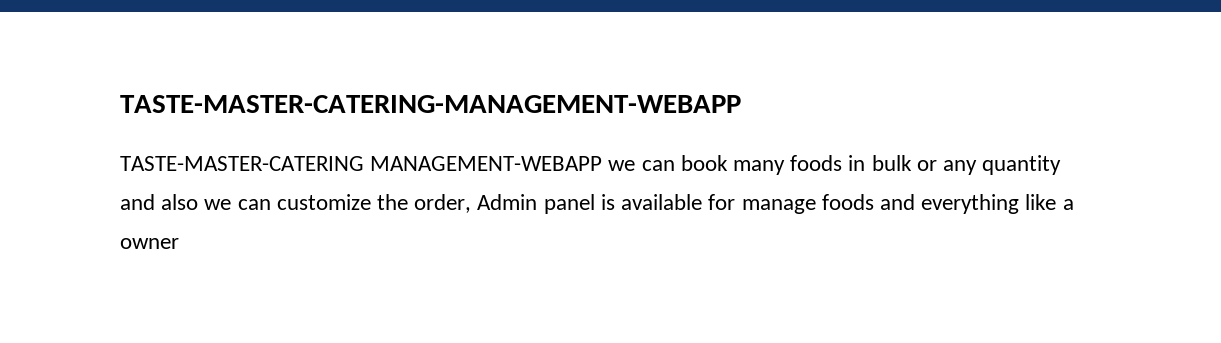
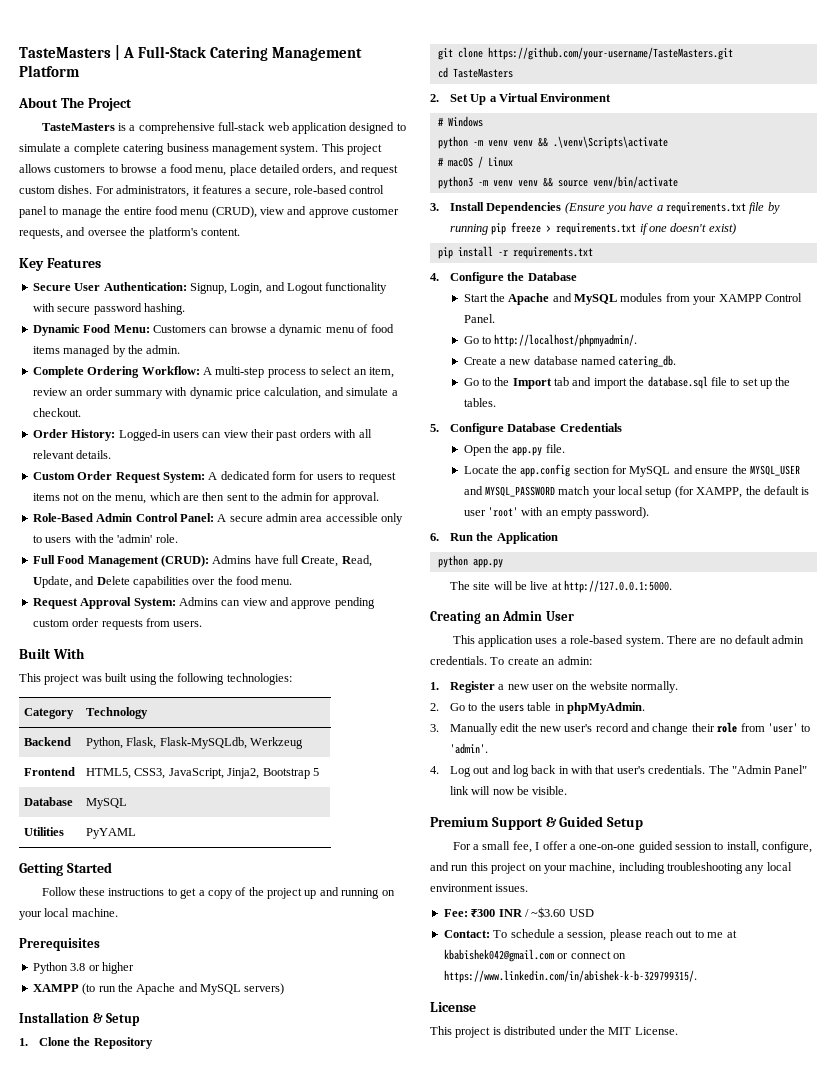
- TASTE-MASTER-CATERING-MANAGEMENT-WEBAPP
- TASTE-MASTER-CATERING MANAGEMENT-WEBAPP we can book many foods in bulk or any quantity and also we can customize the order, Admin panel is available for manage foods and everything like a owner
+ TasteMasters | A Full-Stack Catering Management Platform
+ About The Project
+ TasteMasters is a comprehensive full-stack web application designed to simulate a complete catering business management system. This project allows customers to browse a food menu, place detailed orders, and request custom dishes. For administrators, it features a secure, role-based control panel to manage the entire food menu (CRUD), view and approve customer requests, and oversee the platform's content.
+ Key Features
+ Secure User Authentication: Signup, Login, and Logout functionality with secure password hashing.
+ Dynamic Food Menu: Customers can browse a dynamic menu of food items managed by the admin.
+ Complete Ordering Workflow: A multi-step process to select an item, review an order summary with dynamic price calculation, and simulate a checkout.
+ Order History: Logged-in users can view their past orders with all relevant details.
+ Custom Order Request System: A dedicated form for users to request items not on the menu, which are then sent to the admin for approval.
+ Role-Based Admin Control Panel: A secure admin area accessible only to users with the 'admin' role.
+ Full Food Management (CRUD): Admins have full Create, Read, Update, and Delete capabilities over the food menu.
+ Request Approval System: Admins can view and approve pending custom order requests from users.
+ Built With
+ This project was built using the following technologies:
+ Category | Technology
+ Backend | Python, Flask, Flask-MySQLdb, Werkzeug
+ Frontend | HTML5, CSS3, JavaScript, Jinja2, Bootstrap 5
+ Database | MySQL
+ Utilities | PyYAML
+ Getting Started
+ Follow these instructions to get a copy of the project up and running on your local machine.
+ Prerequisites
+ Python 3.8 or higher
+ XAMPP (to run the Apache and MySQL servers)
+ Installation & Setup
+ 1. Clone the Repository
+ git clone https://github.com/your-username/TasteMasters.git
+ cd TasteMasters
+ 2. Set Up a Virtual Environment
+ # Windows
+ python -m venv venv && .\venv\Scripts\activate
+ # macOS / Linux
+ python3 -m venv venv && source venv/bin/activate
+ 3. Install Dependencies (Ensure you have a requirements.txt file by running pip freeze > requirements.txt if one doesn't exist)
+ pip install -r requirements.txt
+ 4. Configure the Database
+ Start the Apache and MySQL modules from your XAMPP Control Panel.
+ Go to http://localhost/phpmyadmin/.
+ Create a new database named catering_db.
+ Go to the Import tab and import the database.sql file to set up the tables.
+ 5. Configure Database Credentials
+ Open the app.py file.
+ Locate the app.config section for MySQL and ensure the MYSQL_USER and MYSQL_PASSWORD match your local setup (for XAMPP, the default is user 'root' with an empty password).
+ 6. Run the Application
+ python app.py
+ The site will be live at http://127.0.0.1:5000.
+ Creating an Admin User
+ This application uses a role-based system. There are no default admin credentials. To create an admin:
+ 1. Register a new user on the website normally.
+ 2. Go to the users table in phpMyAdmin.
+ 3. Manually edit the new user's record and change their role from 'user' to 'admin'.
+ 4. Log out and log back in with that user's credentials. The "Admin Panel" link will now be visible.
+ Premium Support & Guided Setup
+ For a small fee, I offer a one-on-one guided session to install, configure, and run this project on your machine, including troubleshooting any local environment issues.
+ Fee: ₹300 INR / ~$3.60 USD
+ Contact: To schedule a session, please reach out to me at kbabishek042@gmail.com or connect on https://www.linkedin.com/in/abishek-k-b-329799315/.
+ License
+ This project is distributed under the MIT License.

